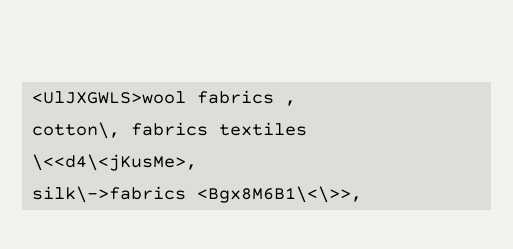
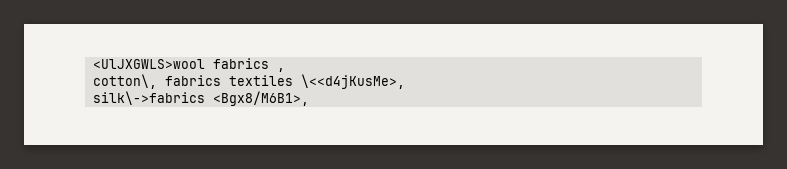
- cotton\, fabrics textiles \<<d4\<jKusMe>,
+ cotton\, fabrics textiles \<<d4jKusMe>,
- silk\->fabrics <Bgx8M6B1\<\>>,
+ silk\->fabrics <Bgx8/M6B1>,

